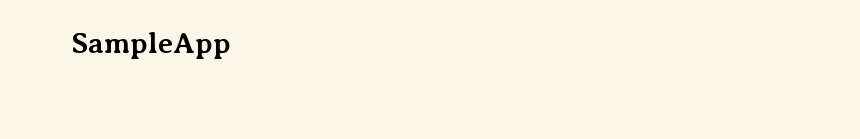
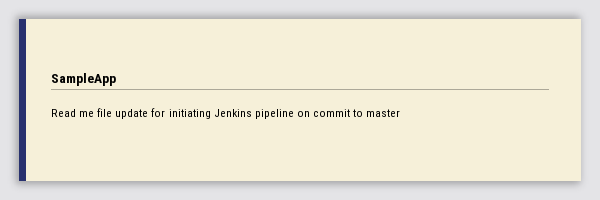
+ Read me file update for initiating Jenkins pipeline on commit to master

